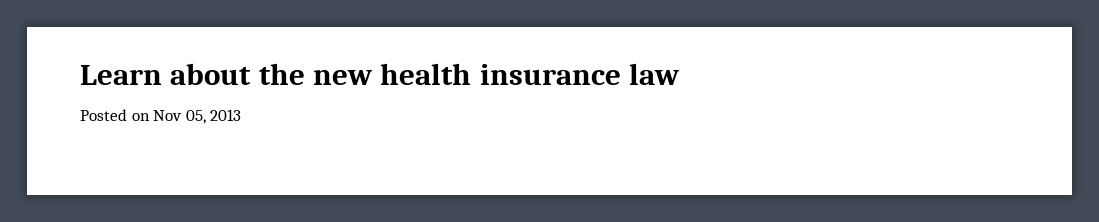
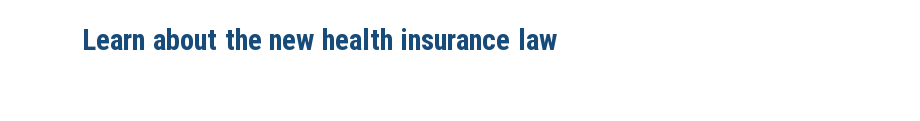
- Posted on Nov 05, 2013

